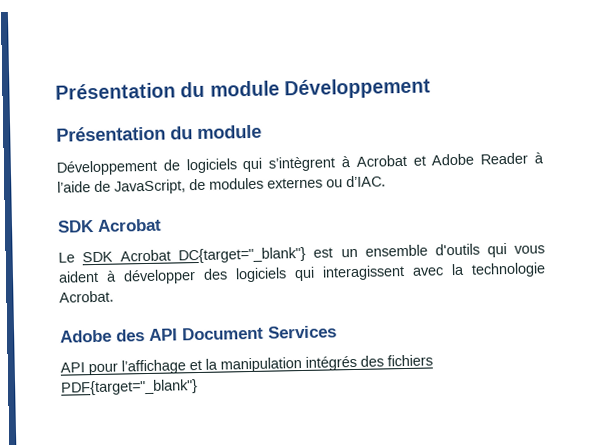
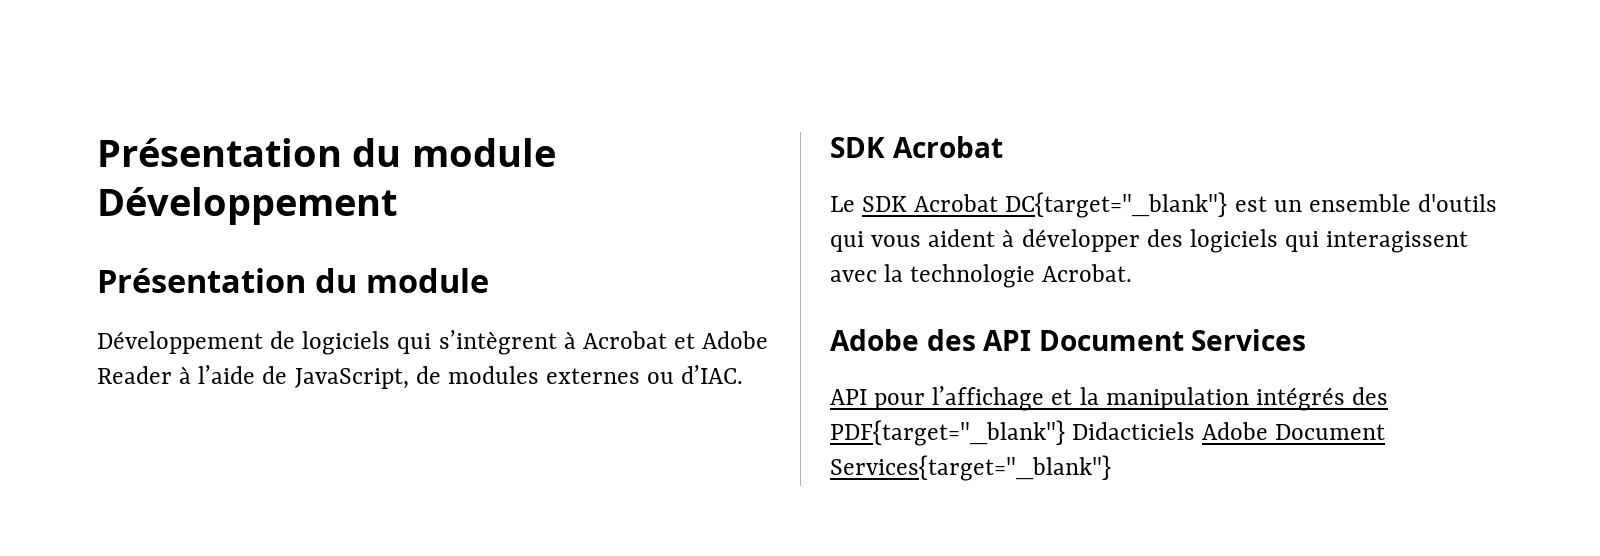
- API pour l’affichage et la manipulation intégrés des fichiers PDF{target="_blank"}
+ API pour l’affichage et la manipulation intégrés des PDF{target="_blank"} Didacticiels Adobe Document Services{target="_blank"}

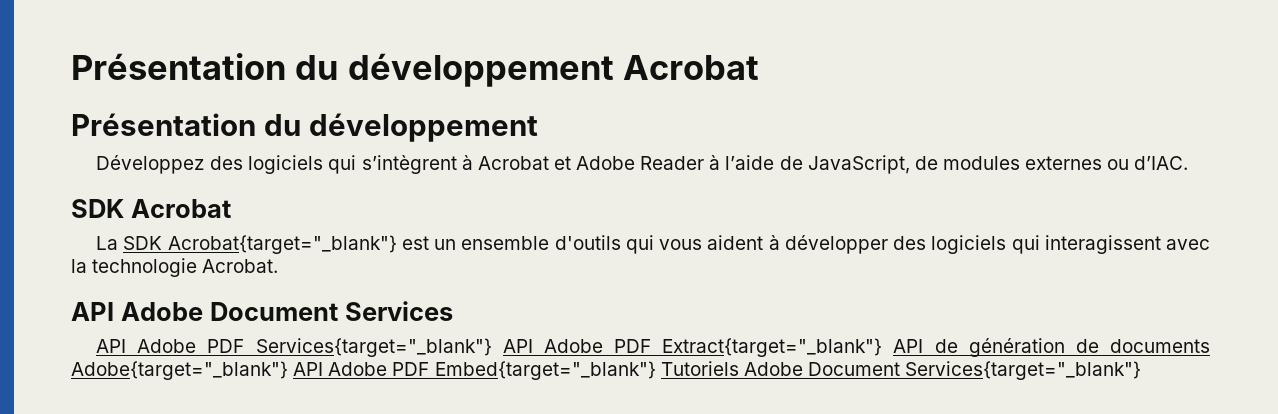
- Présentation du module Développement
- Présentation du module
- Développement de logiciels qui s’intègrent à Acrobat et Adobe Reader à l’aide de JavaScript, de modules externes ou d’IAC.
+ Présentation du développement Acrobat
+ Présentation du développement
+ Développez des logiciels qui s’intègrent à Acrobat et Adobe Reader à l’aide de JavaScript, de modules externes ou d’IAC.
- Le SDK Acrobat DC{target="_blank"} est un ensemble d'outils qui vous aident à développer des logiciels qui interagissent avec la technologie Acrobat.
+ La SDK Acrobat{target="_blank"} est un ensemble d'outils qui vous aident à développer des logiciels qui interagissent avec la technologie Acrobat.
- Adobe des API Document Services
+ API Adobe Document Services
- API pour l’affichage et la manipulation intégrés des PDF{target="_blank"} Didacticiels Adobe Document Services{target="_blank"}
+ API Adobe PDF Services{target="_blank"} API Adobe PDF Extract{target="_blank"} API de génération de documents Adobe{target="_blank"} API Adobe PDF Embed{target="_blank"} Tutoriels Adobe Document Services{target="_blank"}

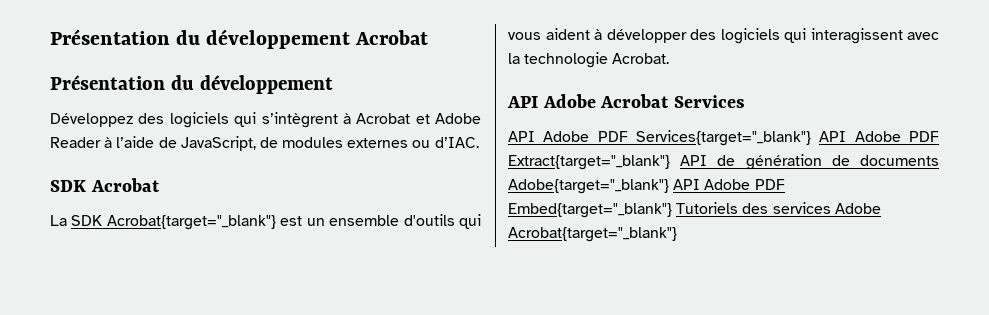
- API Adobe Document Services
+ API Adobe Acrobat Services
- API Adobe PDF Services{target="_blank"} API Adobe PDF Extract{target="_blank"} API de génération de documents Adobe{target="_blank"} API Adobe PDF Embed{target="_blank"} Tutoriels Adobe Document Services{target="_blank"}
+ API Adobe PDF Services{target="_blank"} API Adobe PDF Extract{target="_blank"} API de génération de documents Adobe{target="_blank"} API Adobe PDF Embed{target="_blank"} Tutoriels des services Adobe Acrobat{target="_blank"}

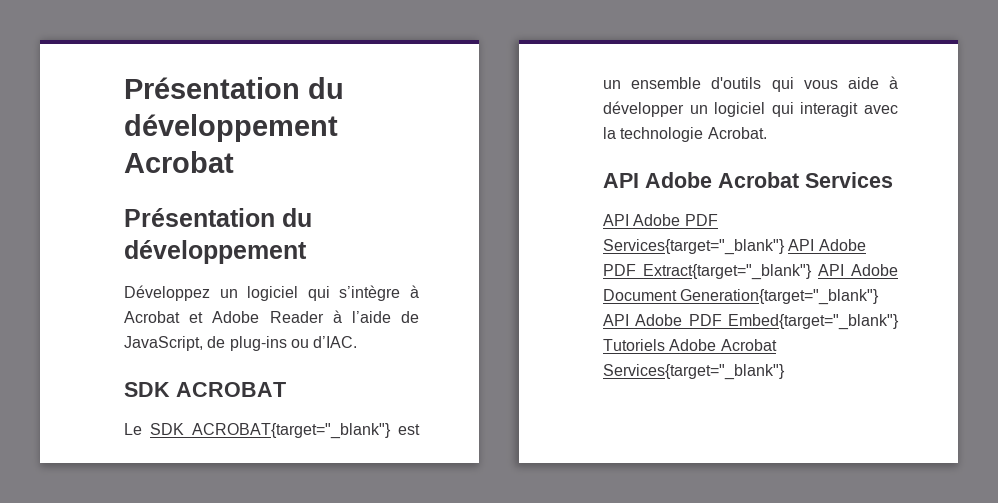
- Développez des logiciels qui s’intègrent à Acrobat et Adobe Reader à l’aide de JavaScript, de modules externes ou d’IAC.
+ Développez un logiciel qui s’intègre à Acrobat et Adobe Reader à l’aide de JavaScript, de plug-ins ou d’IAC.
- SDK Acrobat
- La SDK Acrobat{target="_blank"} est un ensemble d'outils qui vous aident à développer des logiciels qui interagissent avec la technologie Acrobat.
+ SDK ACROBAT
+ Le SDK ACROBAT{target="_blank"} est un ensemble d'outils qui vous aide à développer un logiciel qui interagit avec la technologie Acrobat.
- API Adobe PDF Services{target="_blank"} API Adobe PDF Extract{target="_blank"} API de génération de documents Adobe{target="_blank"} API Adobe PDF Embed{target="_blank"} Tutoriels des services Adobe Acrobat{target="_blank"}
+ API Adobe PDF Services{target="_blank"} API Adobe PDF Extract{target="_blank"} API Adobe Document Generation{target="_blank"} API Adobe PDF Embed{target="_blank"} Tutoriels Adobe Acrobat Services{target="_blank"}

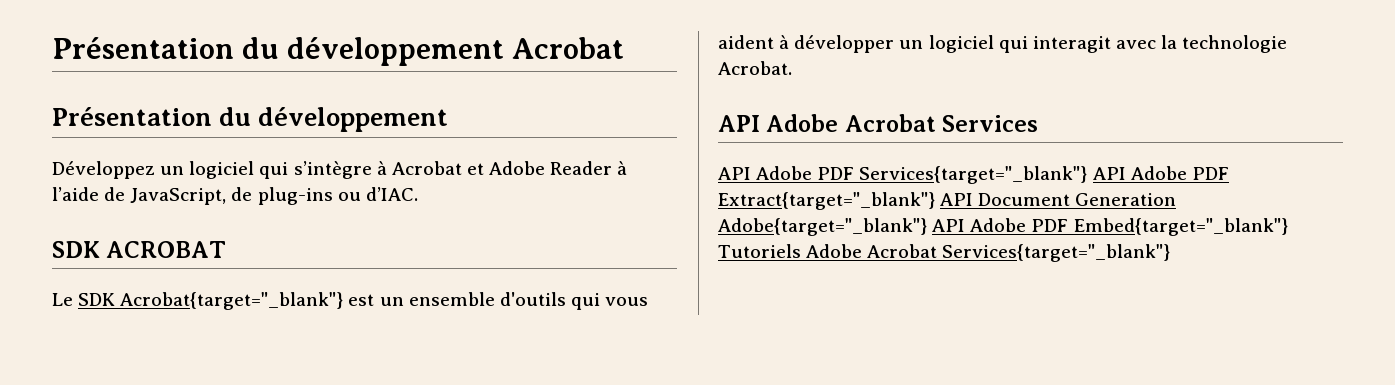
- Le SDK ACROBAT{target="_blank"} est un ensemble d'outils qui vous aide à développer un logiciel qui interagit avec la technologie Acrobat.
+ Le SDK Acrobat{target="_blank"} est un ensemble d'outils qui vous aident à développer un logiciel qui interagit avec la technologie Acrobat.
- API Adobe PDF Services{target="_blank"} API Adobe PDF Extract{target="_blank"} API Adobe Document Generation{target="_blank"} API Adobe PDF Embed{target="_blank"} Tutoriels Adobe Acrobat Services{target="_blank"}
+ API Adobe PDF Services{target="_blank"} API Adobe PDF Extract{target="_blank"} API Document Generation Adobe{target="_blank"} API Adobe PDF Embed{target="_blank"} Tutoriels Adobe Acrobat Services{target="_blank"}

